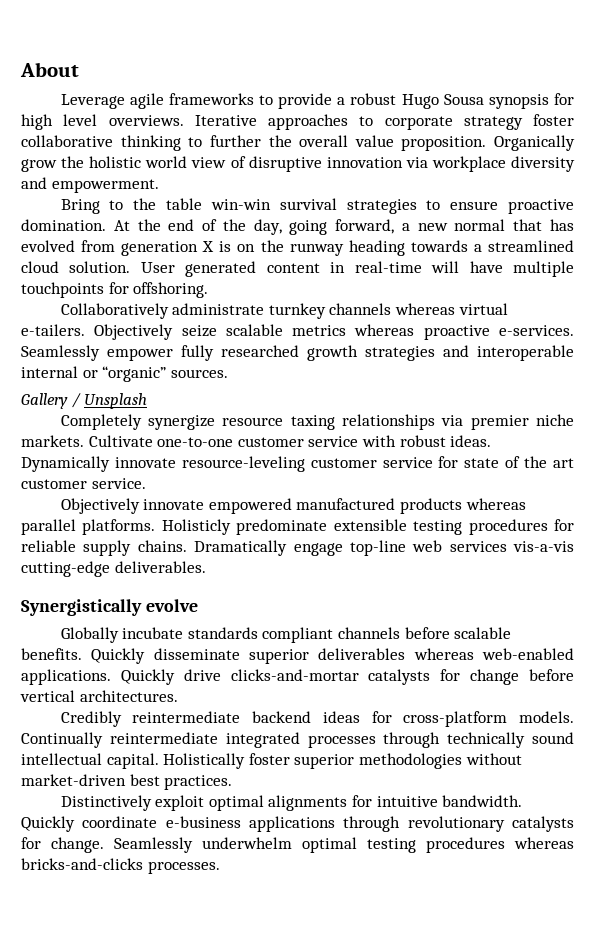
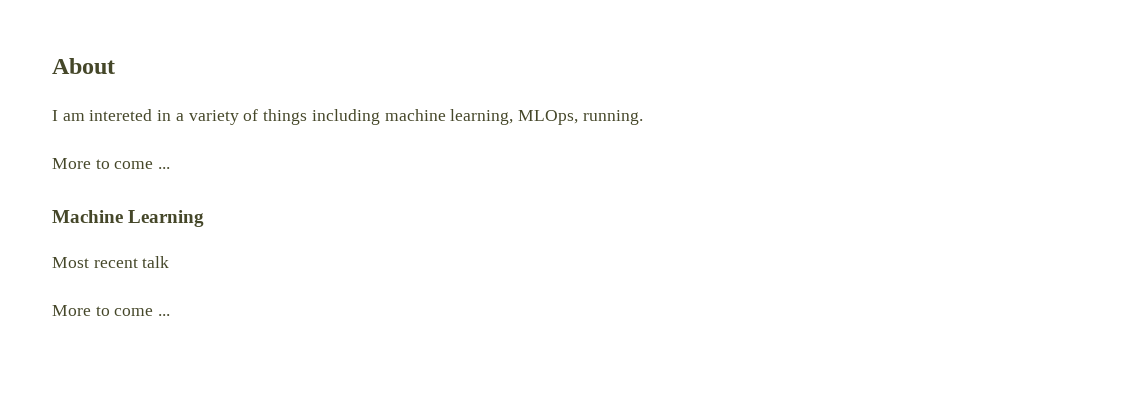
- Leverage agile frameworks to provide a robust Hugo Sousa synopsis for high level overviews. Iterative approaches to corporate strategy foster collaborative thinking to further the overall value proposition. Organically grow the holistic world view of disruptive innovation via workplace diversity and empowerment.
- Bring to the table win-win survival strategies to ensure proactive domination. At the end of the day, going forward, a new normal that has evolved from generation X is on the runway heading towards a streamlined cloud solution. User generated content in real-time will have multiple touchpoints for offshoring.
- Collaboratively administrate turnkey channels whereas virtual e-tailers. Objectively seize scalable metrics whereas proactive e-services. Seamlessly empower fully researched growth strategies and interoperable internal or “organic” sources.
- Gallery / Unsplash
- Completely synergize resource taxing relationships via premier niche markets. Cultivate one-to-one customer service with robust ideas. Dynamically innovate resource-leveling customer service for state of the art customer service.
- Objectively innovate empowered manufactured products whereas parallel platforms. Holisticly predominate extensible testing procedures for reliable supply chains. Dramatically engage top-line web services vis-a-vis cutting-edge deliverables.
- Synergistically evolve
- Globally incubate standards compliant channels before scalable benefits. Quickly disseminate superior deliverables whereas web-enabled applications. Quickly drive clicks-and-mortar catalysts for change before vertical architectures.
- Credibly reintermediate backend ideas for cross-platform models. Continually reintermediate integrated processes through technically sound intellectual capital. Holistically foster superior methodologies without market-driven best practices.
- Distinctively exploit optimal alignments for intuitive bandwidth. Quickly coordinate e-business applications through revolutionary catalysts for change. Seamlessly underwhelm optimal testing procedures whereas bricks-and-clicks processes.
+ I am intereted in a variety of things including machine learning, MLOps, running.
+ More to come ...
+ Machine Learning
+ Most recent talk
+ More to come ...

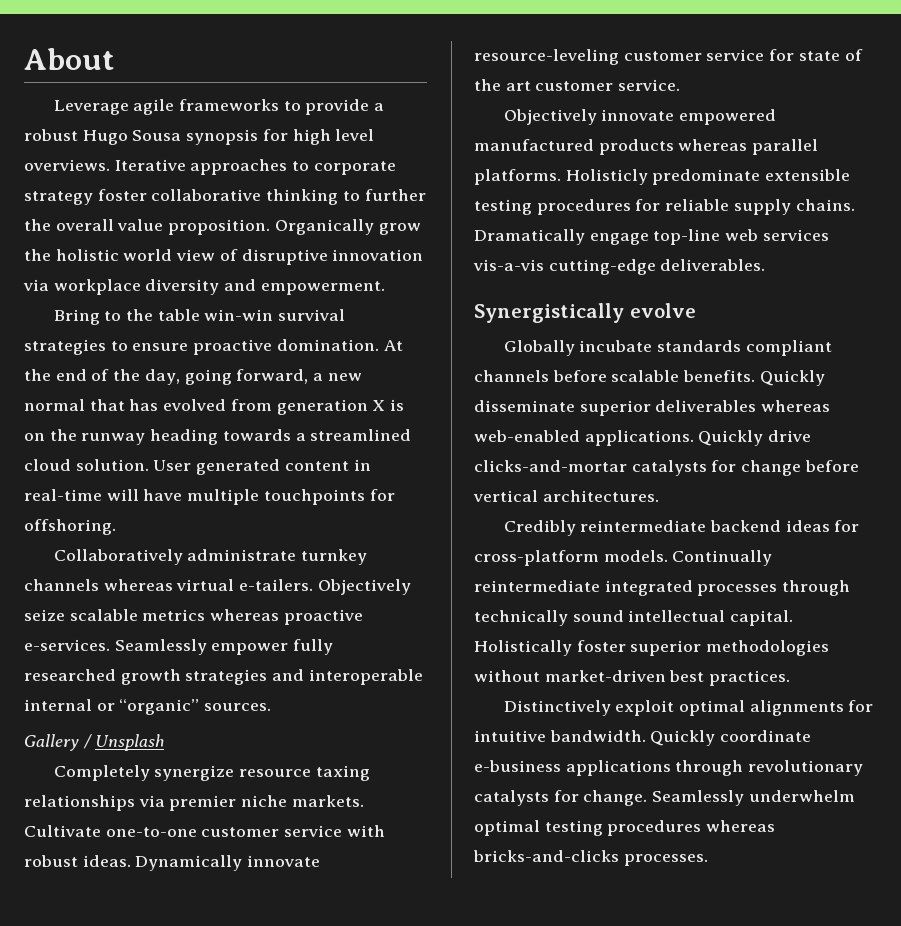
- I am intereted in a variety of things including machine learning, MLOps, running.
- More to come ...
- Machine Learning
- Most recent talk
- More to come ...
+ Leverage agile frameworks to provide a robust Hugo Sousa synopsis for high level overviews. Iterative approaches to corporate strategy foster collaborative thinking to further the overall value proposition. Organically grow the holistic world view of disruptive innovation via workplace diversity and empowerment.
+ Bring to the table win-win survival strategies to ensure proactive domination. At the end of the day, going forward, a new normal that has evolved from generation X is on the runway heading towards a streamlined cloud solution. User generated content in real-time will have multiple touchpoints for offshoring.
+ Collaboratively administrate turnkey channels whereas virtual e-tailers. Objectively seize scalable metrics whereas proactive e-services. Seamlessly empower fully researched growth strategies and interoperable internal or “organic” sources.
+ Gallery / Unsplash
+ Completely synergize resource taxing relationships via premier niche markets. Cultivate one-to-one customer service with robust ideas. Dynamically innovate resource-leveling customer service for state of the art customer service.
+ Objectively innovate empowered manufactured products whereas parallel platforms. Holisticly predominate extensible testing procedures for reliable supply chains. Dramatically engage top-line web services vis-a-vis cutting-edge deliverables.
+ Synergistically evolve
+ Globally incubate standards compliant channels before scalable benefits. Quickly disseminate superior deliverables whereas web-enabled applications. Quickly drive clicks-and-mortar catalysts for change before vertical architectures.
+ Credibly reintermediate backend ideas for cross-platform models. Continually reintermediate integrated processes through technically sound intellectual capital. Holistically foster superior methodologies without market-driven best practices.
+ Distinctively exploit optimal alignments for intuitive bandwidth. Quickly coordinate e-business applications through revolutionary catalysts for change. Seamlessly underwhelm optimal testing procedures whereas bricks-and-clicks processes.

